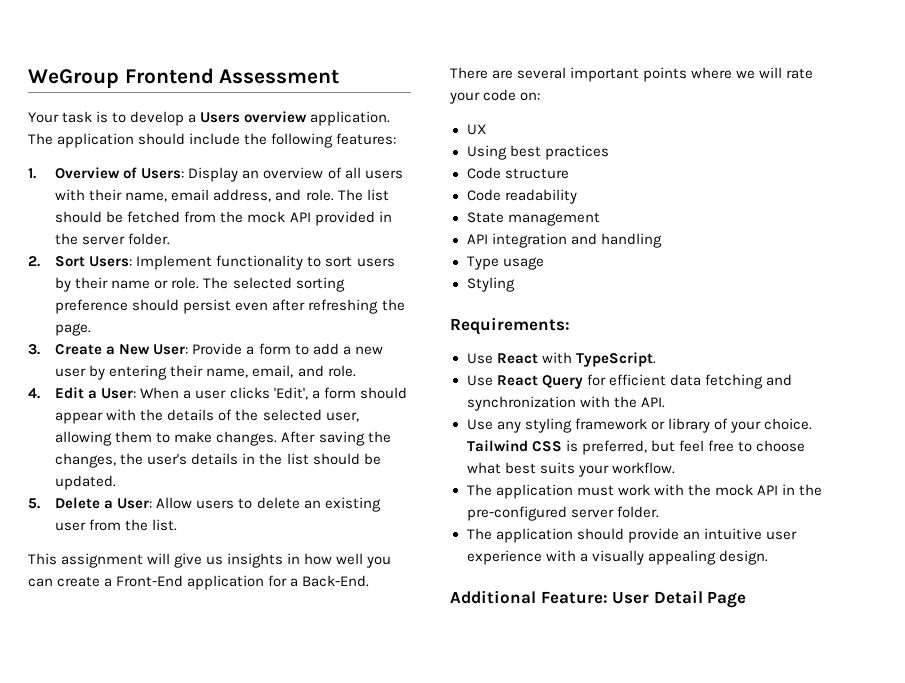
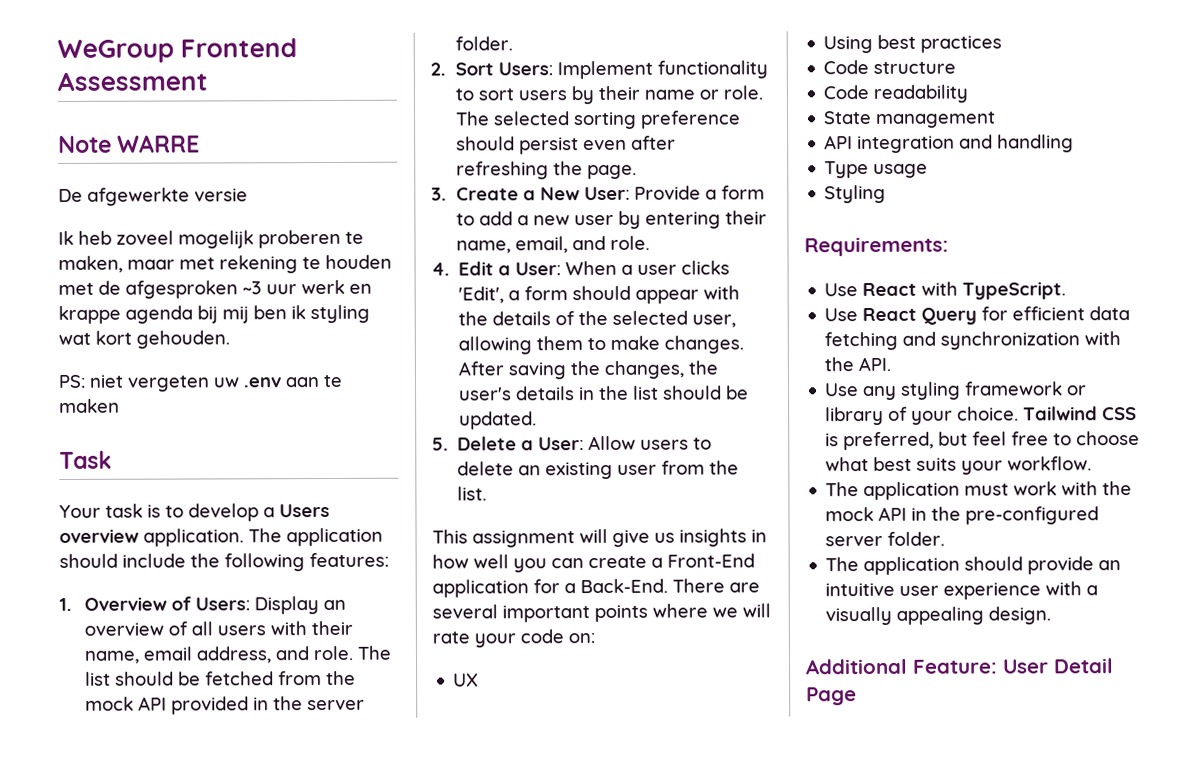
+ Note WARRE
+ De afgewerkte versie
+ Ik heb zoveel mogelijk proberen te maken, maar met rekening te houden met de afgesproken ~3 uur werk en krappe agenda bij mij ben ik styling wat kort gehouden.
+ PS: niet vergeten uw .env aan te maken
+ Task

